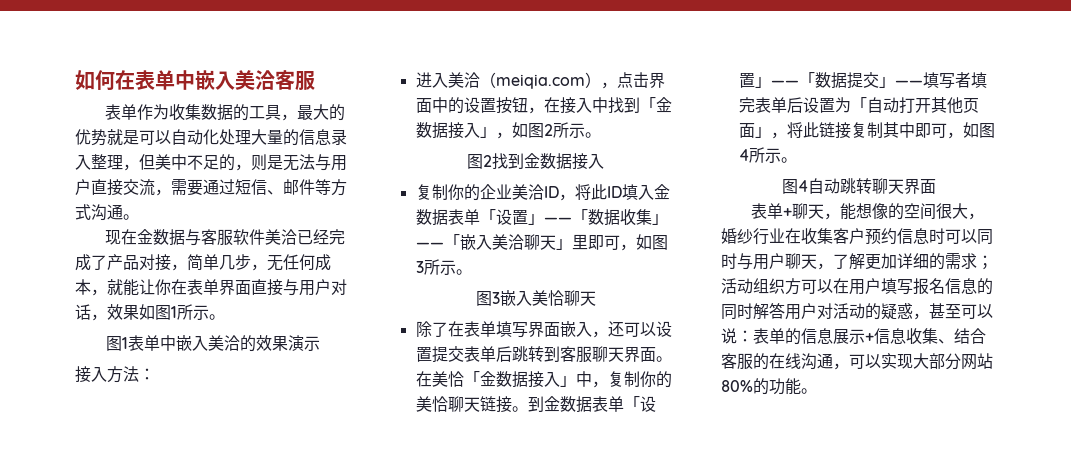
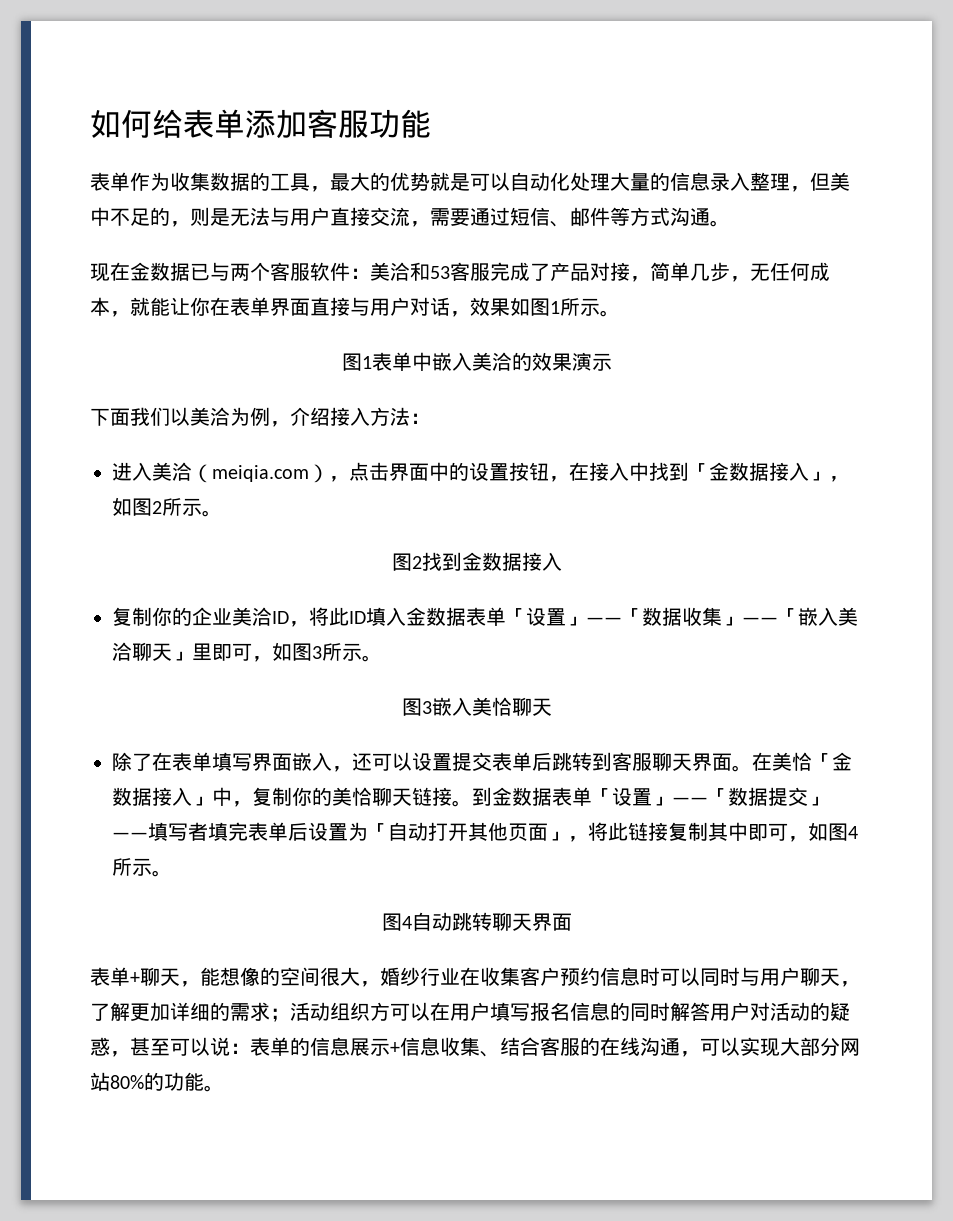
- 如何在表单中嵌入美洽客服
+ 如何给表单添加客服功能
- 现在金数据与客服软件美洽已经完成了产品对接，简单几步，无任何成本，就能让你在表单界面直接与用户对话，效果如图1所示。
+ 现在金数据已与两个客服软件：美洽和53客服完成了产品对接，简单几步，无任何成本，就能让你在表单界面直接与用户对话，效果如图1所示。
- 接入方法：
+ 下面我们以美洽为例，介绍接入方法：

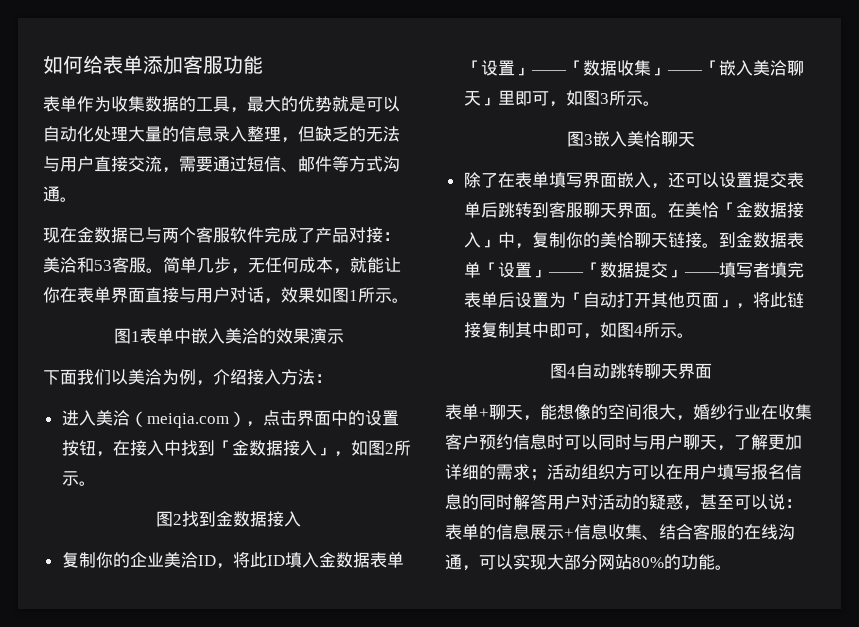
- 表单作为收集数据的工具，最大的优势就是可以自动化处理大量的信息录入整理，但美中不足的，则是无法与用户直接交流，需要通过短信、邮件等方式沟通。
+ 表单作为收集数据的工具，最大的优势就是可以自动化处理大量的信息录入整理，但缺乏的无法与用户直接交流，需要通过短信、邮件等方式沟通。
- 现在金数据已与两个客服软件：美洽和53客服完成了产品对接，简单几步，无任何成本，就能让你在表单界面直接与用户对话，效果如图1所示。
+ 现在金数据已与两个客服软件完成了产品对接：美洽和53客服。简单几步，无任何成本，就能让你在表单界面直接与用户对话，效果如图1所示。

